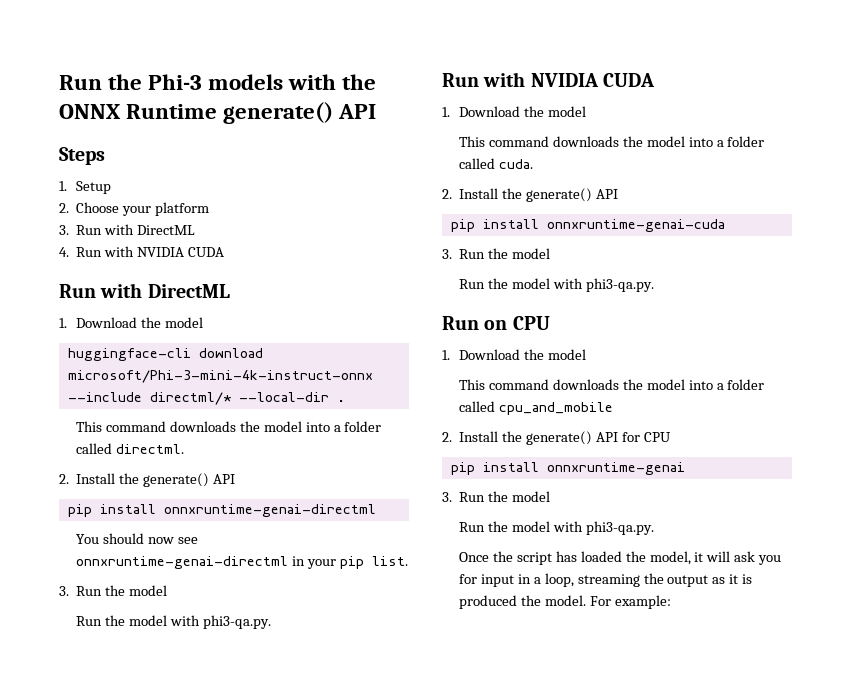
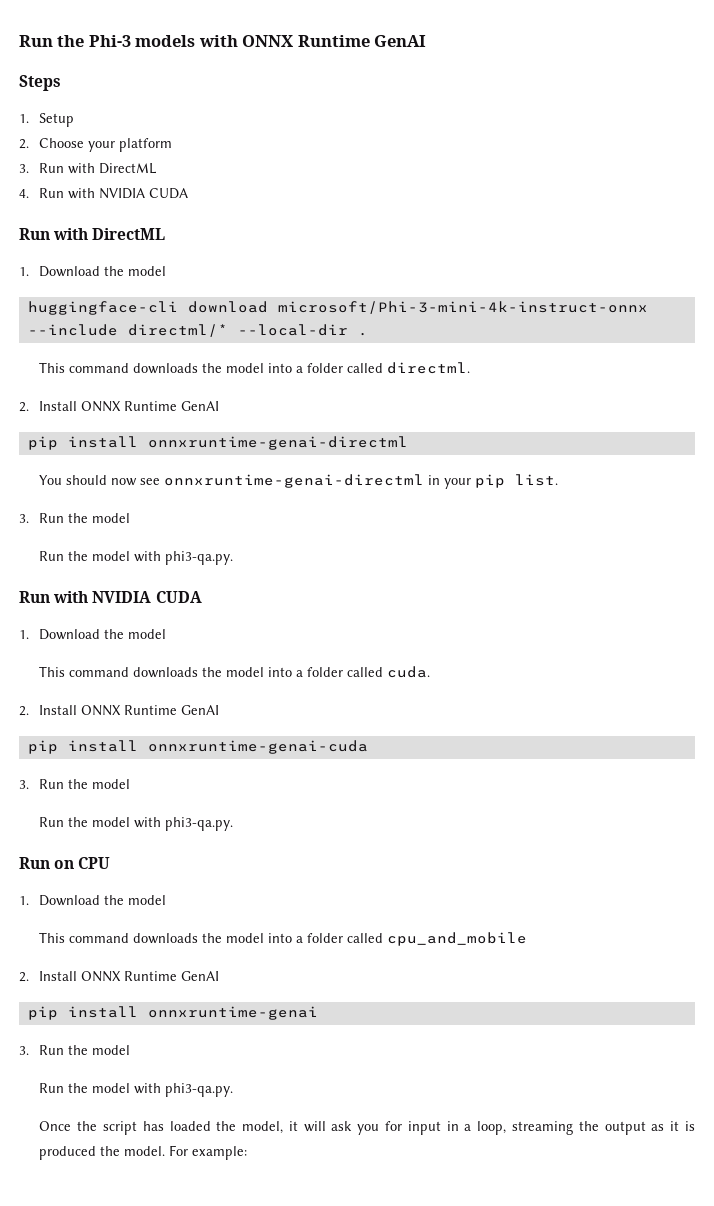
- Run the Phi-3 models with the ONNX Runtime generate() API
+ Run the Phi-3 models with ONNX Runtime GenAI
  This command downloads the model into a folder called directml.
- 2. Install the generate() API
+ 2. Install ONNX Runtime GenAI
  This command downloads the model into a folder called cuda.
- 2. Install the generate() API
+ 2. Install ONNX Runtime GenAI
  This command downloads the model into a folder called cpu_and_mobile
- 2. Install the generate() API for CPU
+ 2. Install ONNX Runtime GenAI

